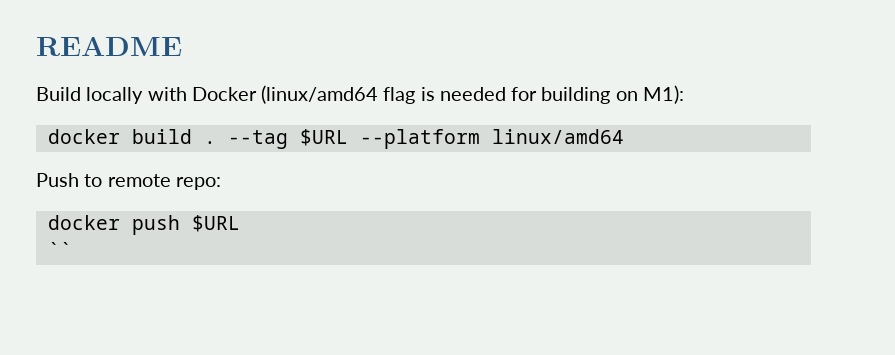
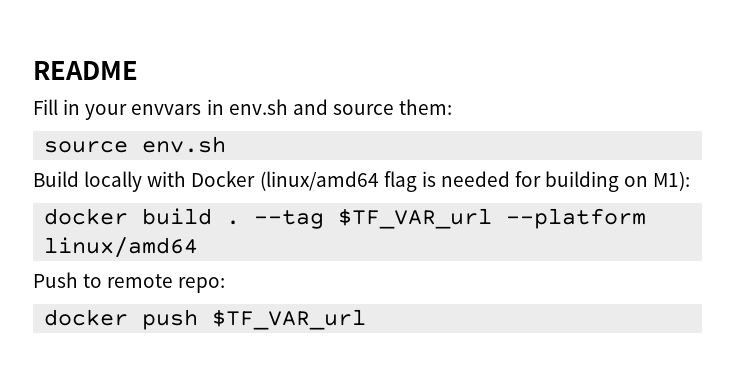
+ Fill in your envvars in env.sh and source them:
+ source env.sh
- --tag $URL --platform linux/amd64
+ --tag $TF_VAR_url --platform linux/amd64
- docker push $URL
- ``
+ docker push $TF_VAR_url

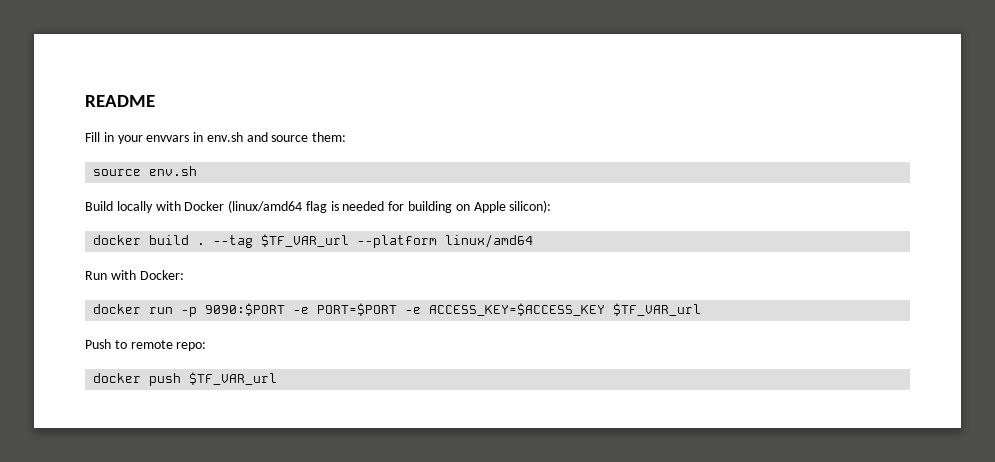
- Build locally with Docker (linux/amd64 flag is needed for building on M1):
+ Build locally with Docker (linux/amd64 flag is needed for building on Apple silicon):
+ Run with Docker:
+ docker run -p 9090:$PORT -e PORT=$PORT -e ACCESS_KEY=$ACCESS_KEY $TF_VAR_url

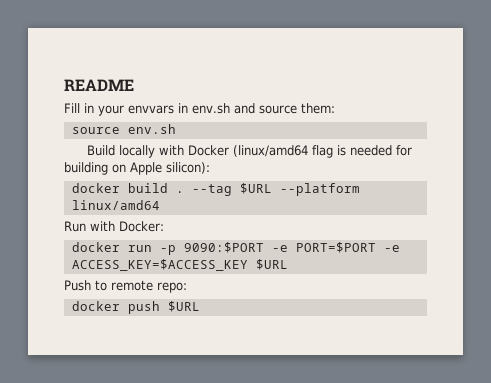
- --tag $TF_VAR_url --platform linux/amd64
+ --tag $URL --platform linux/amd64
- docker run -p 9090:$PORT -e PORT=$PORT -e ACCESS_KEY=$ACCESS_KEY $TF_VAR_url
+ docker run -p 9090:$PORT -e PORT=$PORT -e ACCESS_KEY=$ACCESS_KEY $URL
- docker push $TF_VAR_url
+ docker push $URL

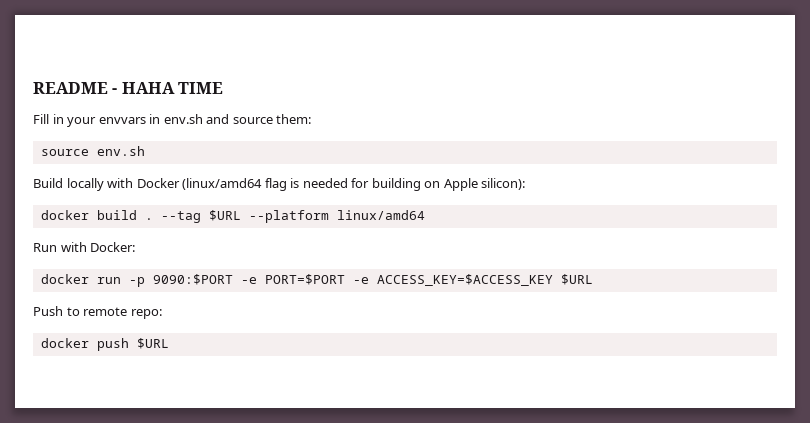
- README
+ README - HAHA TIME

